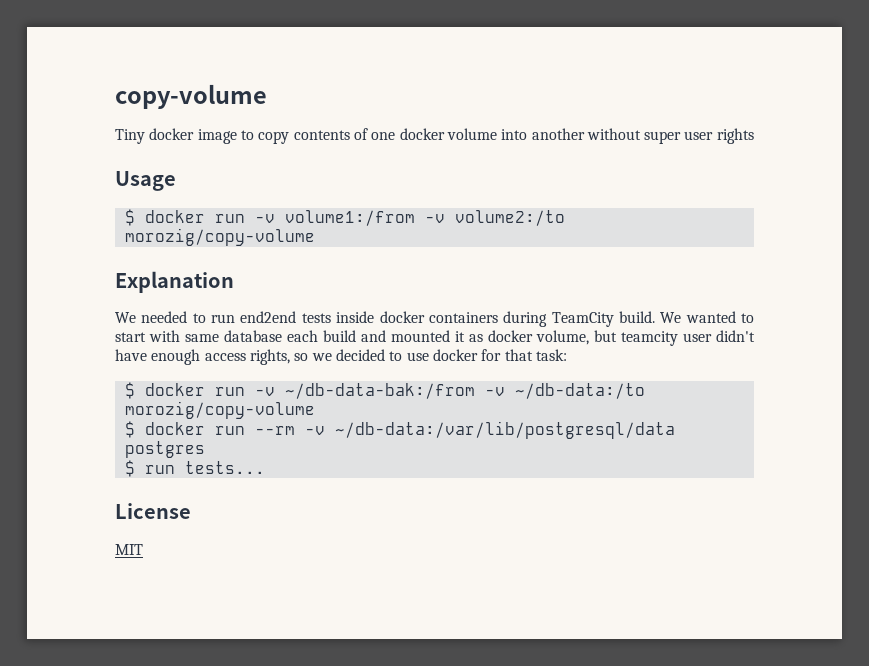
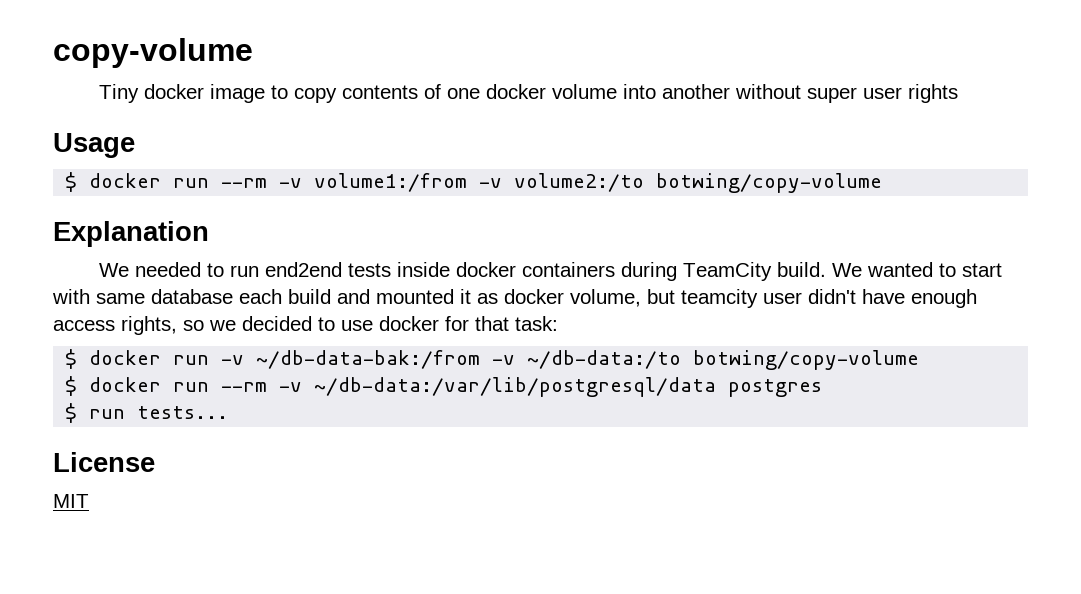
- $ docker run -v volume1:/from -v volume2:/to morozig/copy-volume
+ $ docker run --rm -v volume1:/from -v volume2:/to botwing/copy-volume
- $ docker run -v ~/db-data-bak:/from -v ~/db-data:/to morozig/copy-volume
+ $ docker run -v ~/db-data-bak:/from -v ~/db-data:/to botwing/copy-volume

